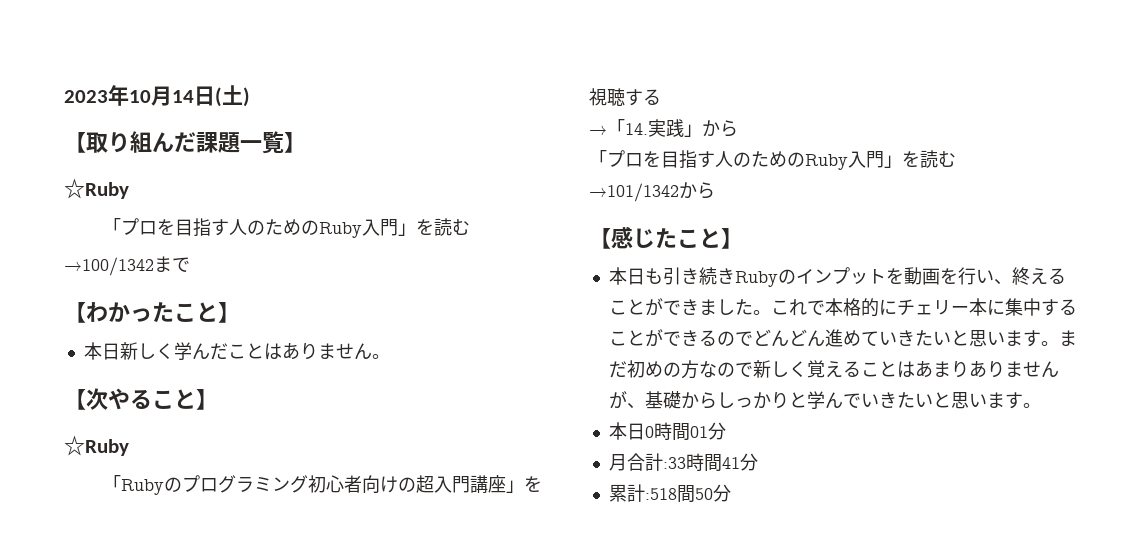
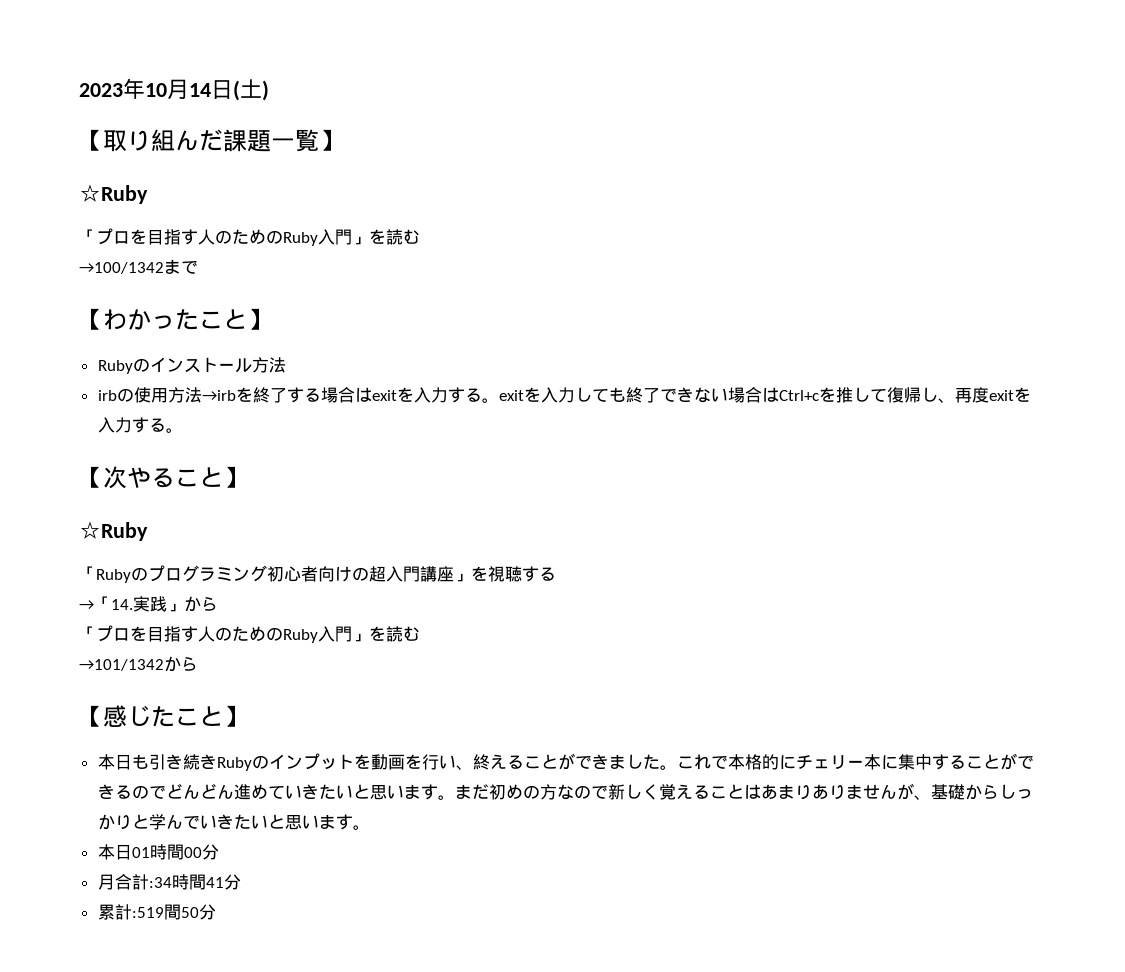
- 本日新しく学んだことはありません。
+ Rubyのインストール方法
+ irbの使用方法→irbを終了する場合はexitを入力する。exitを入力しても終了できない場合はCtrl+cを推して復帰し、再度exitを入力する。
- 本日0時間01分
+ 本日01時間00分
- 月合計:33時間41分
+ 月合計:34時間41分
- 累計:518間50分
+ 累計:519間50分

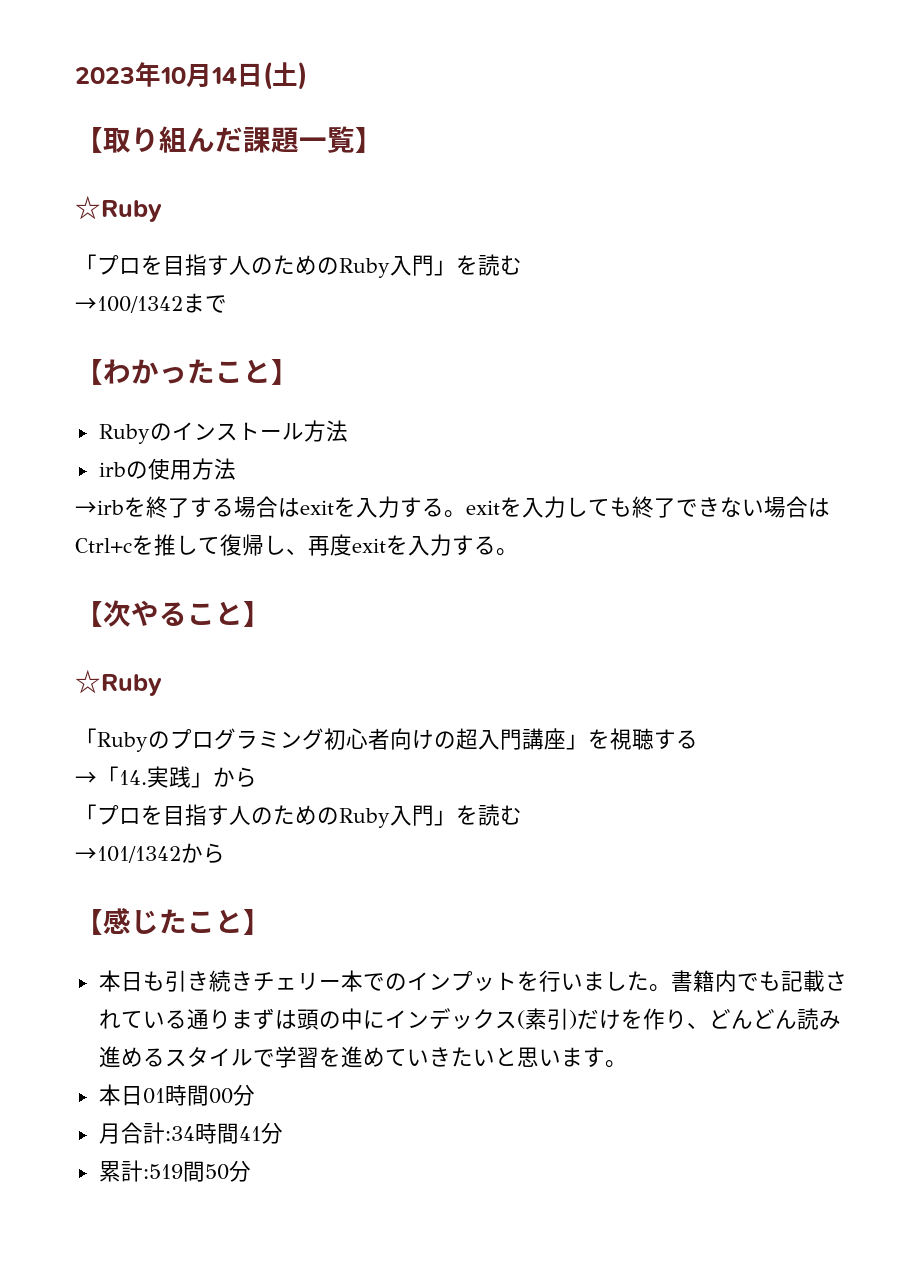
- irbの使用方法→irbを終了する場合はexitを入力する。exitを入力しても終了できない場合はCtrl+cを推して復帰し、再度exitを入力する。
+ irbの使用方法
+ →irbを終了する場合はexitを入力する。exitを入力しても終了できない場合はCtrl+cを推して復帰し、再度exitを入力する。
- 本日も引き続きRubyのインプットを動画を行い、終えることができました。これで本格的にチェリー本に集中することができるのでどんどん進めていきたいと思います。まだ初めの方なので新しく覚えることはあまりありませんが、基礎からしっかりと学んでいきたいと思います。
+ 本日も引き続きチェリー本でのインプットを行いました。書籍内でも記載されている通りまずは頭の中にインデックス(素引)だけを作り、どんどん読み進めるスタイルで学習を進めていきたいと思います。

